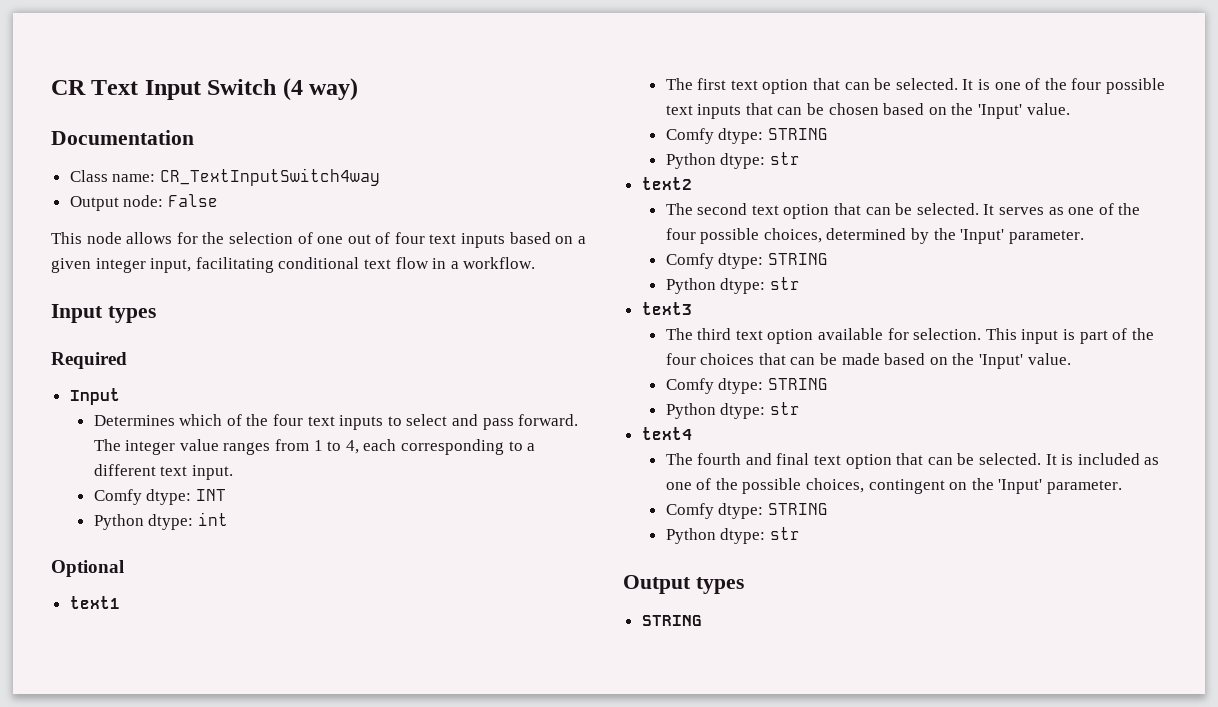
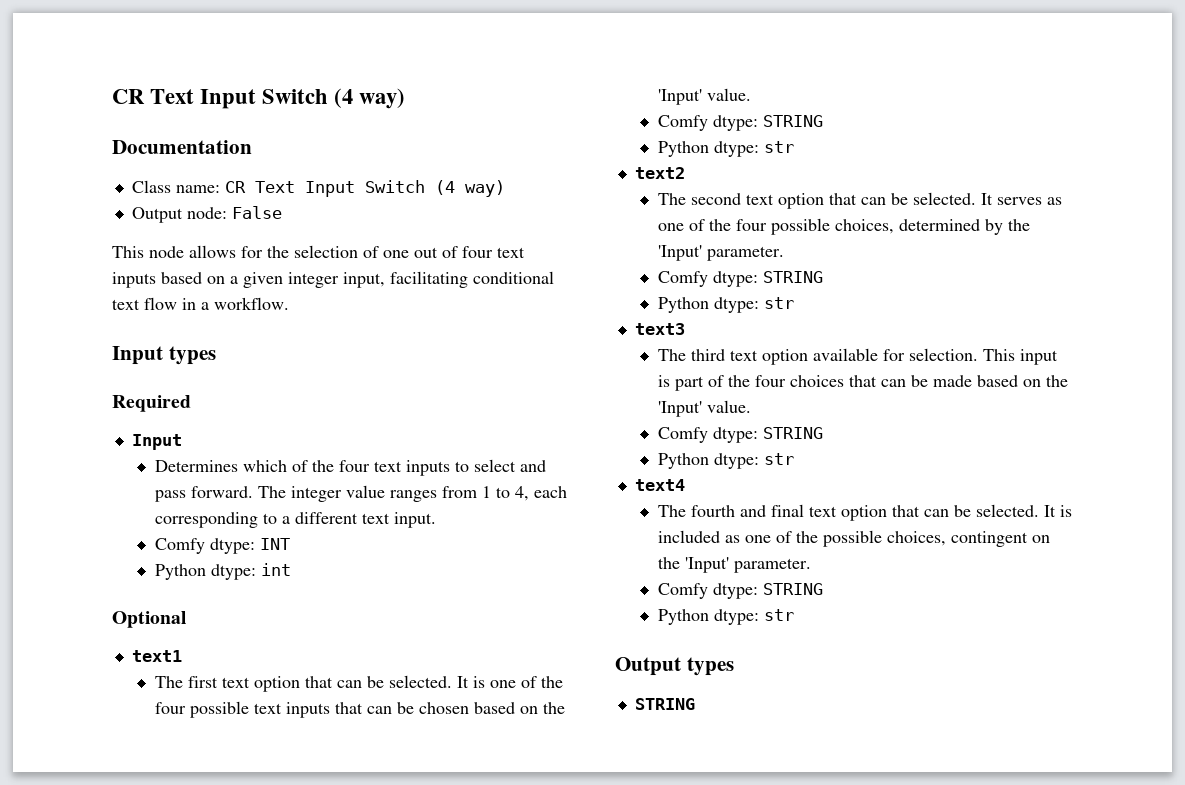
- Class name: CR_TextInputSwitch4way
+ Class name: CR Text Input Switch (4 way)

